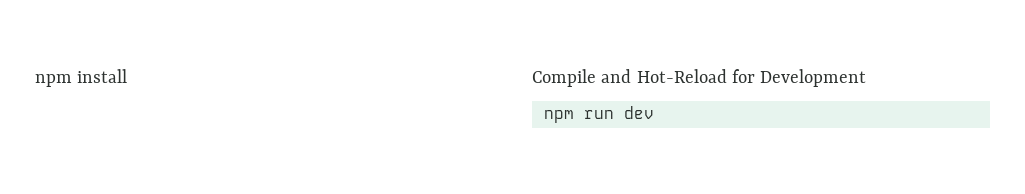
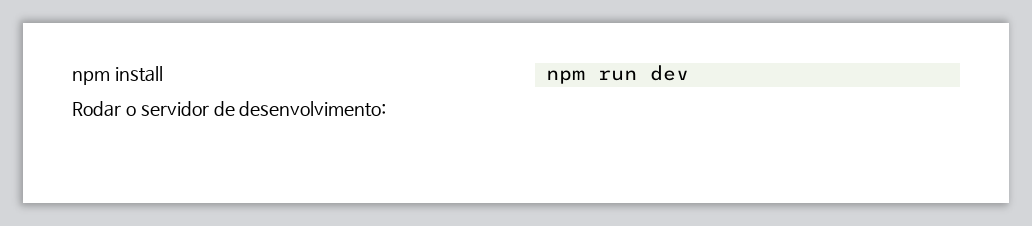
- Compile and Hot-Reload for Development
+ Rodar o servidor de desenvolvimento:

